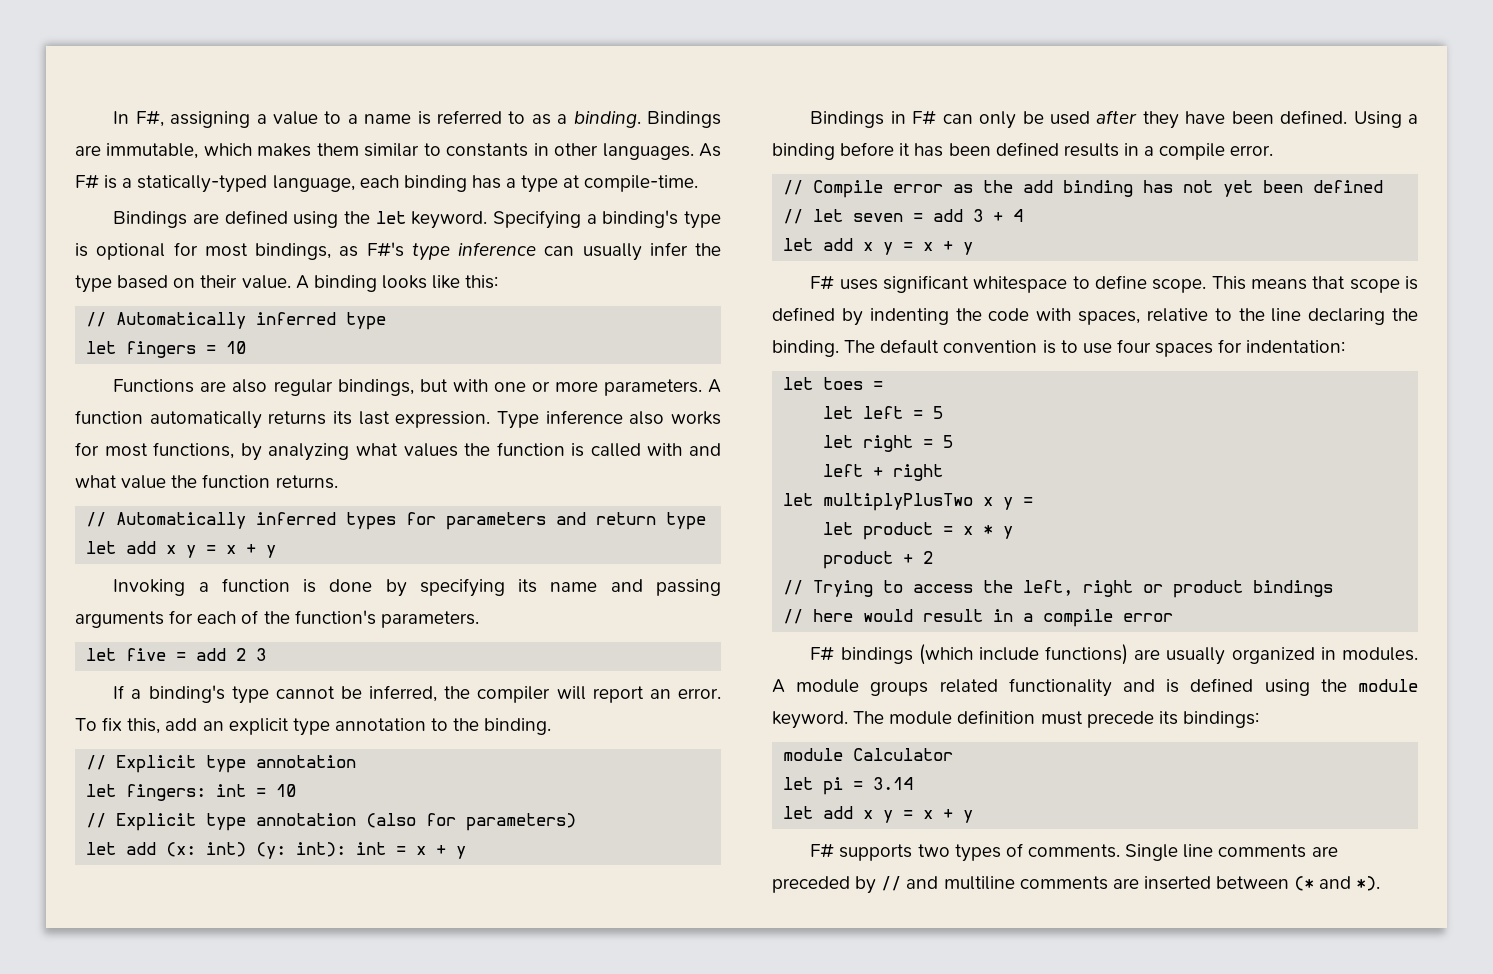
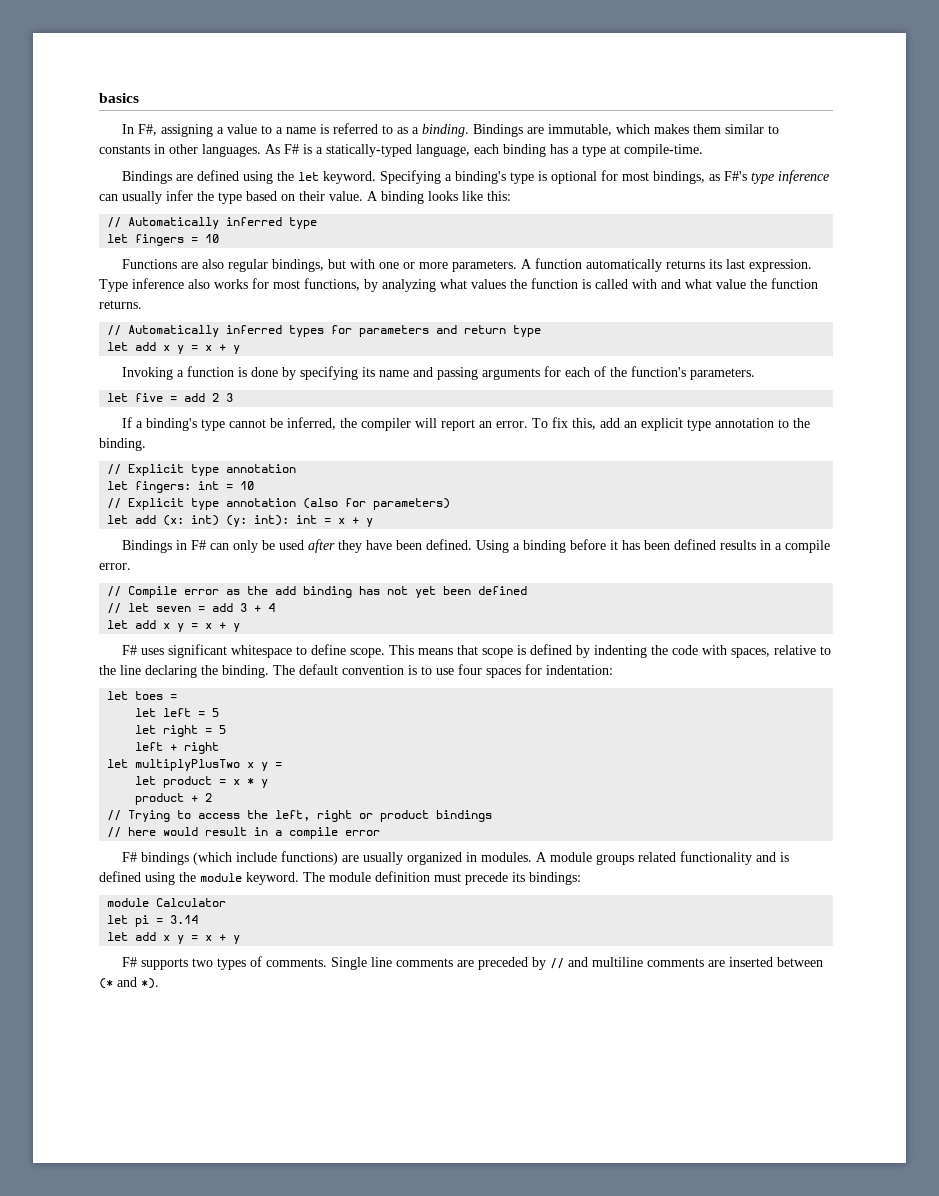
+ basics

